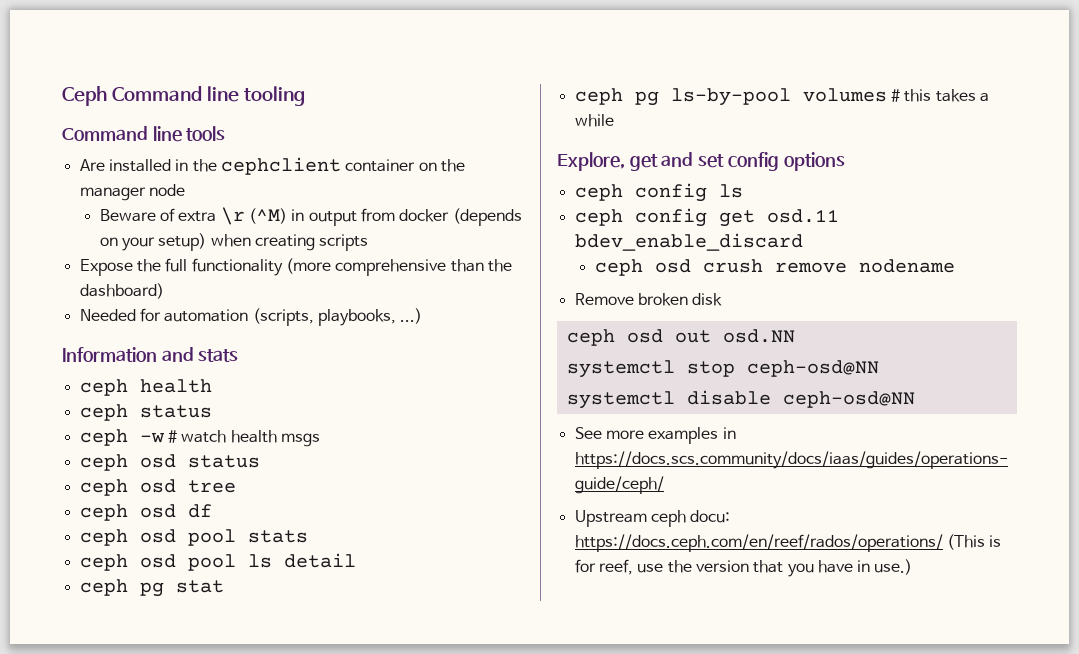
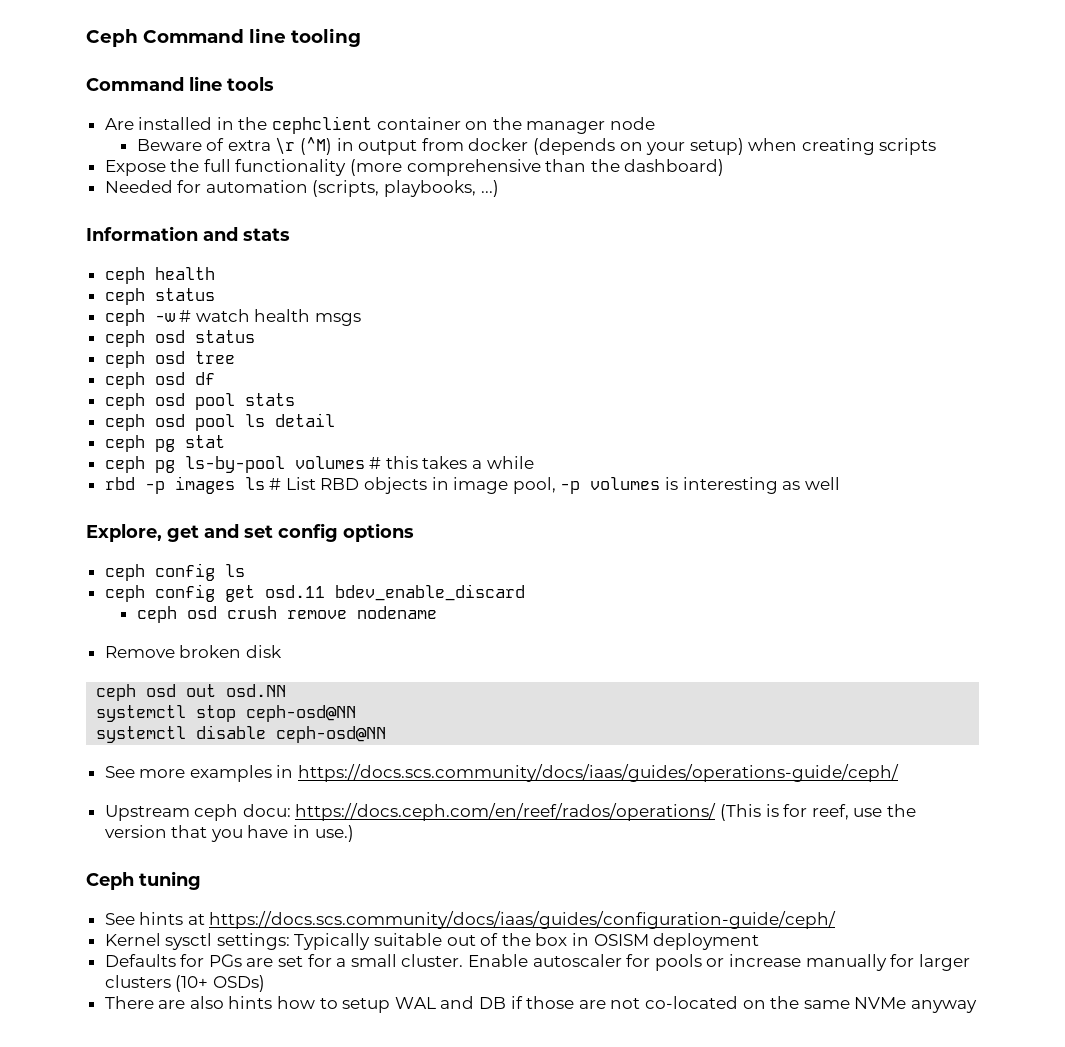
+ rbd -p images ls # List RBD objects in image pool, -p volumes is interesting as well
+ Ceph tuning
+ See hints at https://docs.scs.community/docs/iaas/guides/configuration-guide/ceph/
+ Kernel sysctl settings: Typically suitable out of the box in OSISM deployment
+ Defaults for PGs are set for a small cluster. Enable autoscaler for pools or increase manually for larger clusters (10+ OSDs)
+ There are also hints how to setup WAL and DB if those are not co-located on the same NVMe anyway

